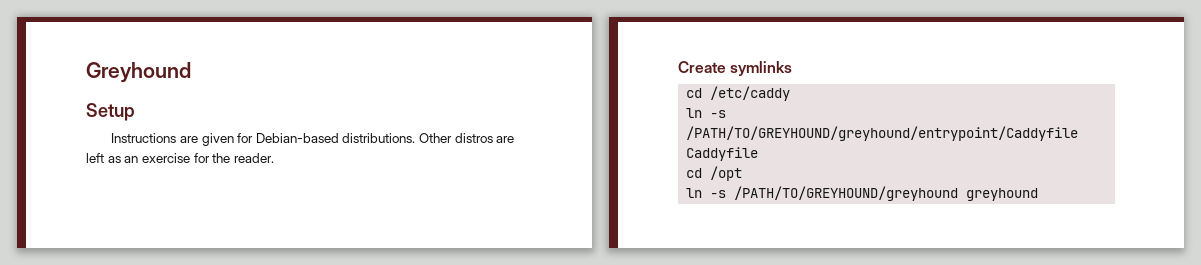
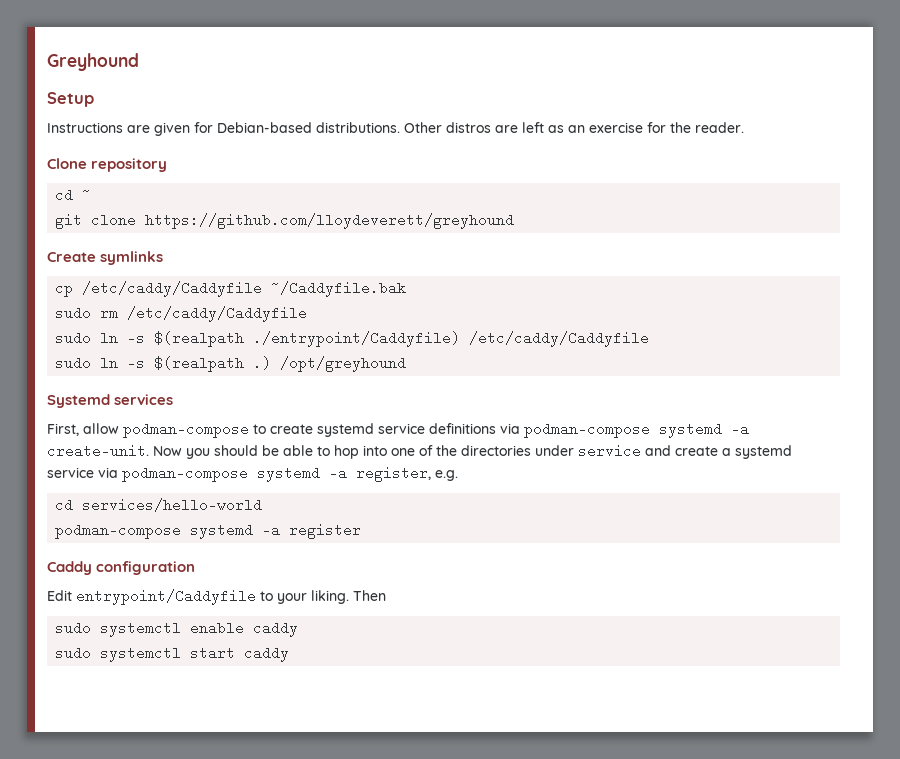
+ Clone repository
+ cd ~
+ git clone https://github.com/lloydeverett/greyhound
  Create symlinks
- cd /etc/caddy
- ln -s /PATH/TO/GREYHOUND/greyhound/entrypoint/Caddyfile Caddyfile
- cd /opt
- ln -s /PATH/TO/GREYHOUND/greyhound greyhound
+ cp /etc/caddy/Caddyfile ~/Caddyfile.bak
+ sudo rm /etc/caddy/Caddyfile
+ sudo ln -s $(realpath ./entrypoint/Caddyfile) /etc/caddy/Caddyfile
+ sudo ln -s $(realpath .) /opt/greyhound
+ Systemd services
+ First, allow podman-compose to create systemd service definitions via podman-compose systemd -a create-unit. Now you should be able to hop into one of the directories under service and create a systemd service via podman-compose systemd -a register, e.g.
+ cd services/hello-world
+ podman-compose systemd -a register
+ Caddy configuration
+ Edit entrypoint/Caddyfile to your liking. Then
+ sudo systemctl enable caddy
+ sudo systemctl start caddy

